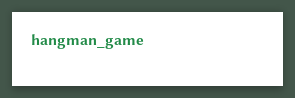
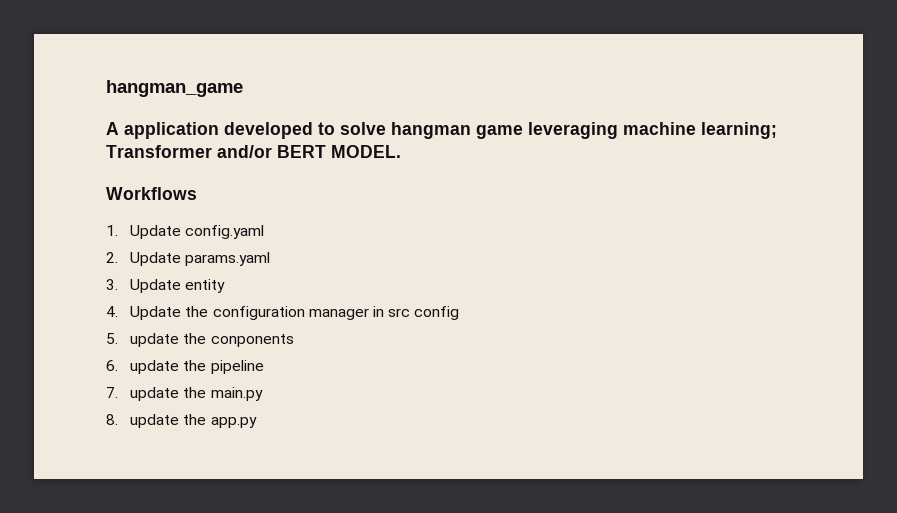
+ A application developed to solve hangman game leveraging machine learning; Transformer and/or BERT MODEL.
+ Workflows
+ 1. Update config.yaml
+ 2. Update params.yaml
+ 3. Update entity
+ 4. Update the configuration manager in src config
+ 5. update the conponents
+ 6. update the pipeline
+ 7. update the main.py
+ 8. update the app.py

